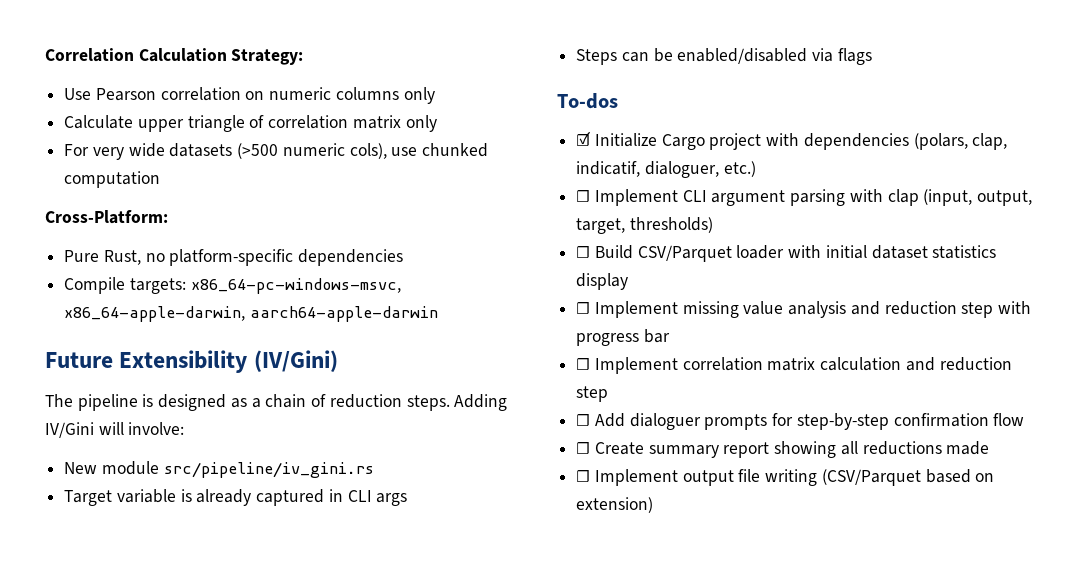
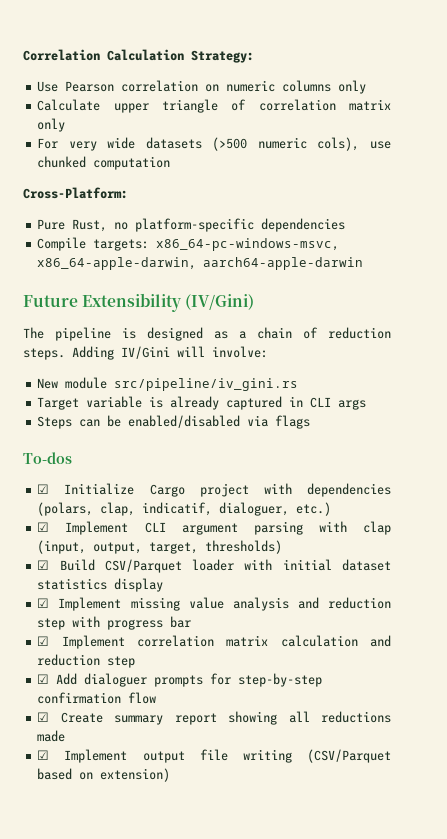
- ☐ Implement CLI argument parsing with clap (input, output, target, thresholds)
+ ☑ Implement CLI argument parsing with clap (input, output, target, thresholds)
- ☐ Build CSV/Parquet loader with initial dataset statistics display
+ ☑ Build CSV/Parquet loader with initial dataset statistics display
- ☐ Implement missing value analysis and reduction step with progress bar
+ ☑ Implement missing value analysis and reduction step with progress bar
- ☐ Implement correlation matrix calculation and reduction step
+ ☑ Implement correlation matrix calculation and reduction step
- ☐ Add dialoguer prompts for step-by-step confirmation flow
+ ☑ Add dialoguer prompts for step-by-step confirmation flow
- ☐ Create summary report showing all reductions made
+ ☑ Create summary report showing all reductions made
- ☐ Implement output file writing (CSV/Parquet based on extension)
+ ☑ Implement output file writing (CSV/Parquet based on extension)

